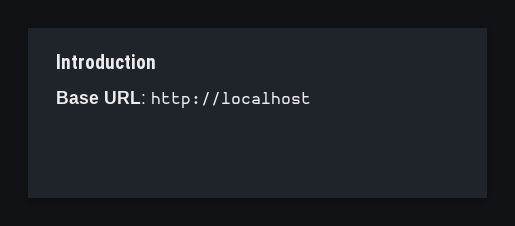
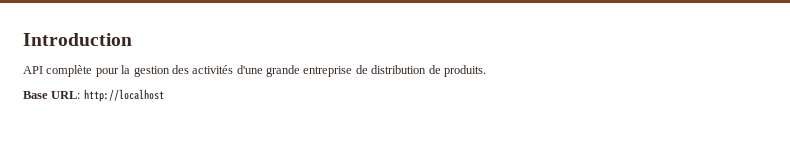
+ API complète pour la gestion des activités d'une grande entreprise de distribution de produits.

